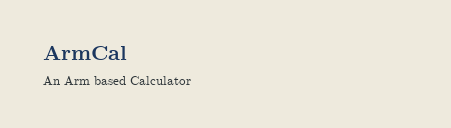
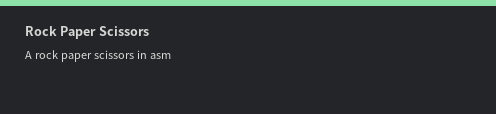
- ArmCal
- An Arm based Calculator
+ Rock Paper Scissors
+ A rock paper scissors in asm

